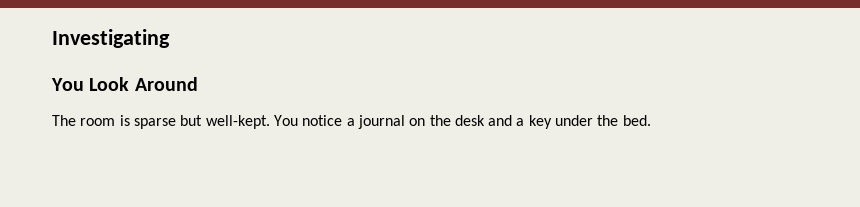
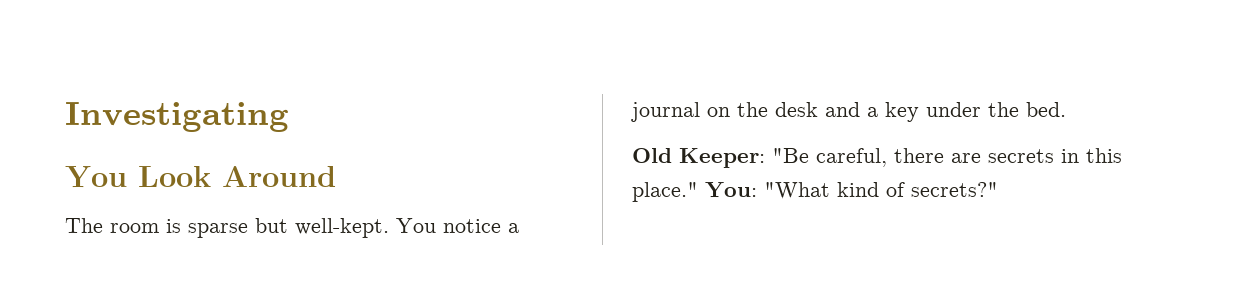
+ Old Keeper: "Be careful, there are secrets in this place." You: "What kind of secrets?"

